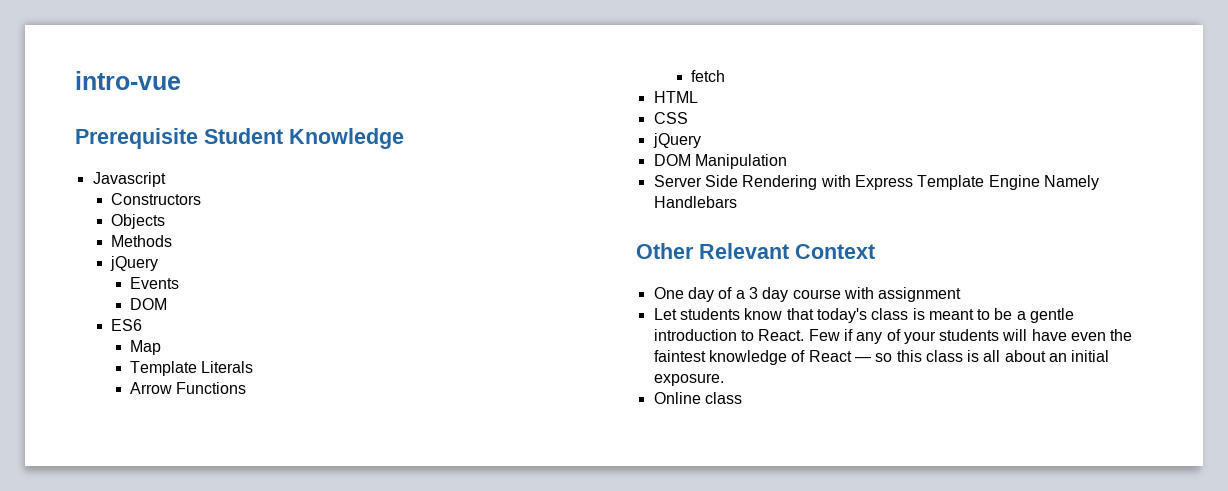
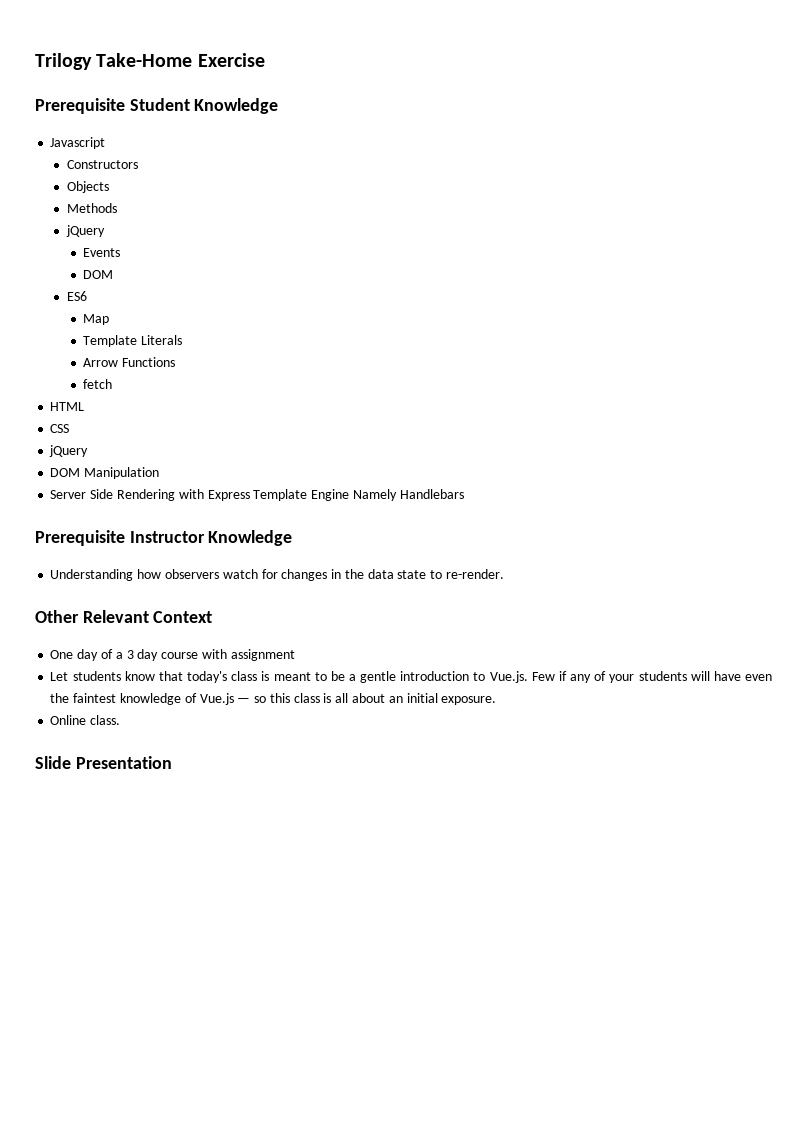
- intro-vue
+ Trilogy Take-Home Exercise
+ Prerequisite Instructor Knowledge
+ Understanding how observers watch for changes in the data state to re-render.
- Let students know that today's class is meant to be a gentle introduction to React. Few if any of your students will have even the faintest knowledge of React — so this class is all about an initial exposure.
+ Let students know that today's class is meant to be a gentle introduction to Vue.js. Few if any of your students will have even the faintest knowledge of Vue.js — so this class is all about an initial exposure.
- Online class
+ Online class.
+ Slide Presentation

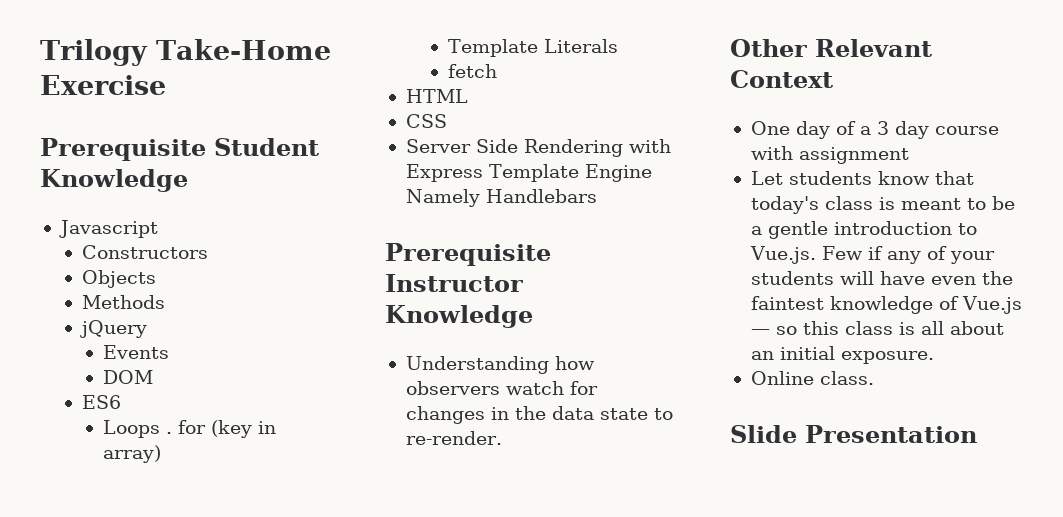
- Map
+ Loops . for (key in array)
- Arrow Functions
  CSS
- jQuery
- DOM Manipulation

